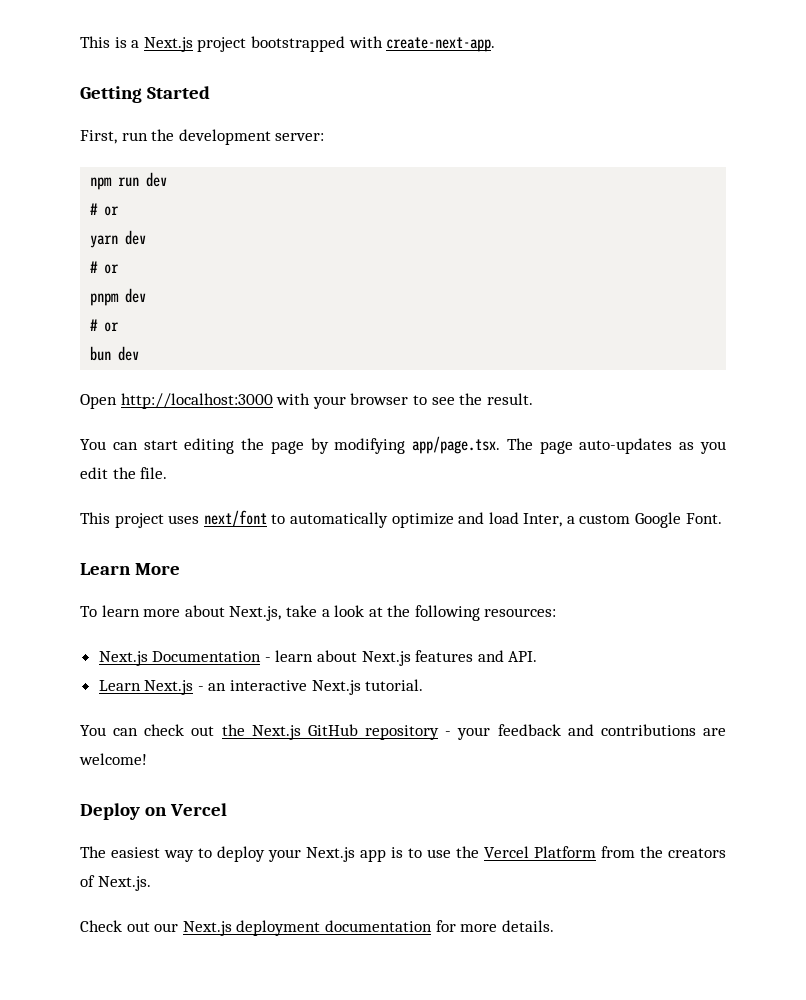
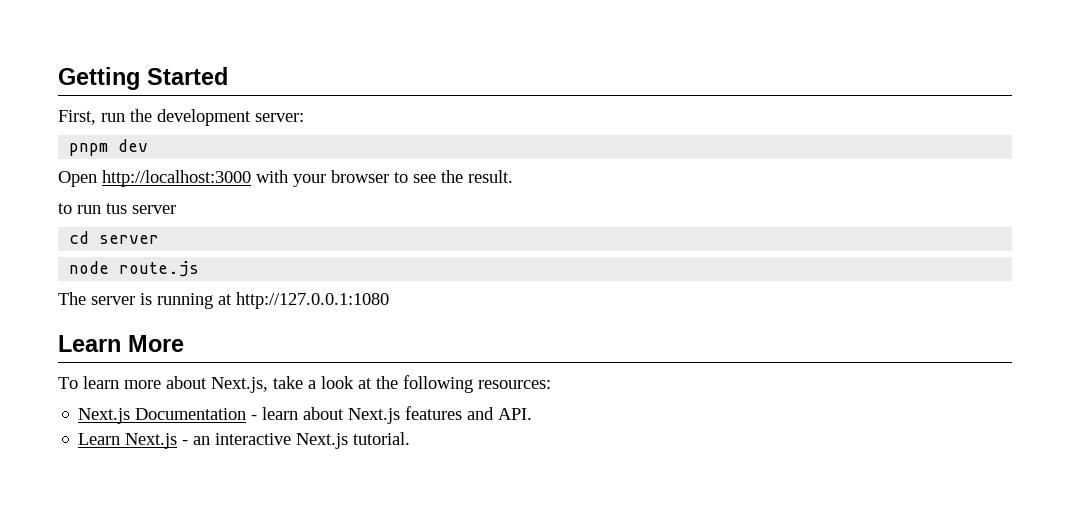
- This is a Next.js project bootstrapped with create-next-app.
- npm run dev
- # or
- yarn dev
- # or
  pnpm dev
- # or
- bun dev
- You can start editing the page by modifying app/page.tsx. The page auto-updates as you edit the file.
- This project uses next/font to automatically optimize and load Inter, a custom Google Font.
+ to run tus server
+ cd server
+ node route.js
+ The server is running at http://127.0.0.1:1080
- You can check out the Next.js GitHub repository - your feedback and contributions are welcome!
- Deploy on Vercel
- The easiest way to deploy your Next.js app is to use the Vercel Platform from the creators of Next.js.
- Check out our Next.js deployment documentation for more details.

